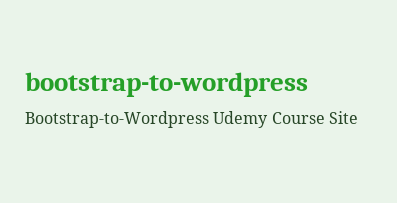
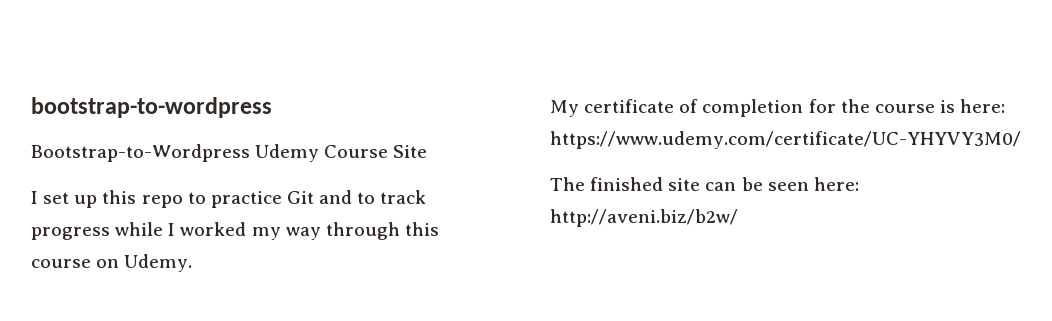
+ I set up this repo to practice Git and to track progress while I worked my way through this course on Udemy.
+ My certificate of completion for the course is here: https://www.udemy.com/certificate/UC-YHYVY3M0/
+ The finished site can be seen here: http://aveni.biz/b2w/

